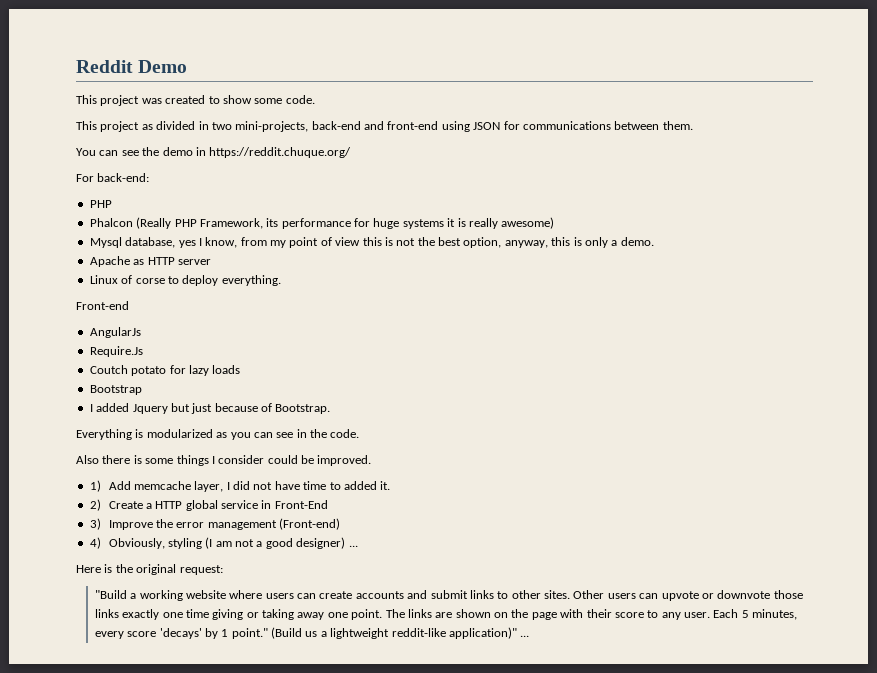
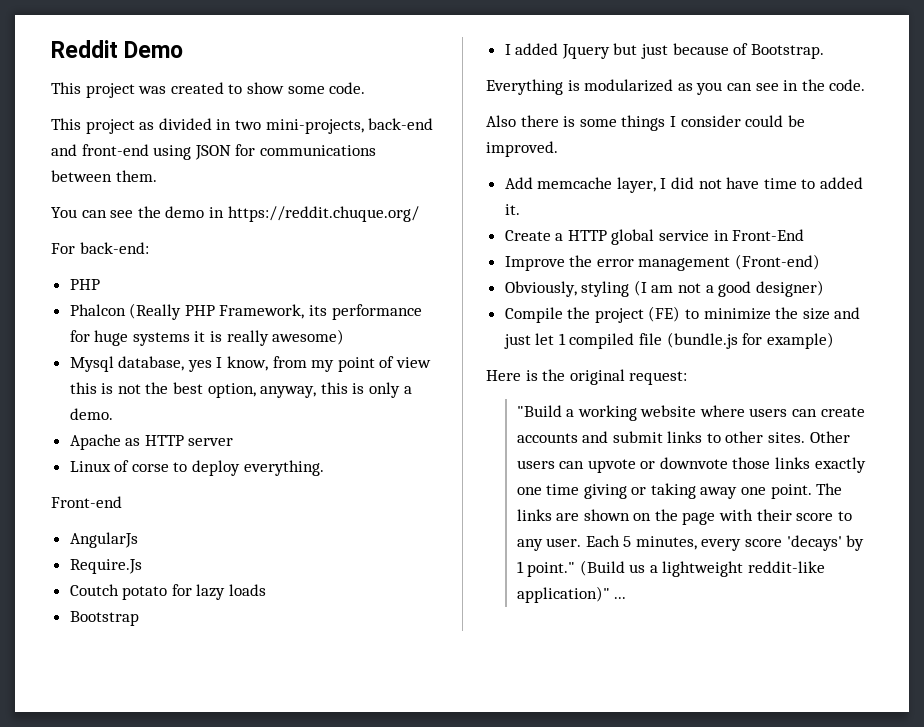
- 1) Add memcache layer, I did not have time to added it.
+ Add memcache layer, I did not have time to added it.
- 2) Create a HTTP global service in Front-End
+ Create a HTTP global service in Front-End
- 3) Improve the error management (Front-end)
+ Improve the error management (Front-end)
- 4) Obviously, styling (I am not a good designer) ...
+ Obviously, styling (I am not a good designer)
+ Compile the project (FE) to minimize the size and just let 1 compiled file (bundle.js for example)

